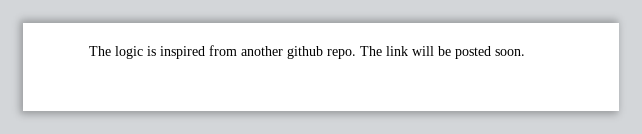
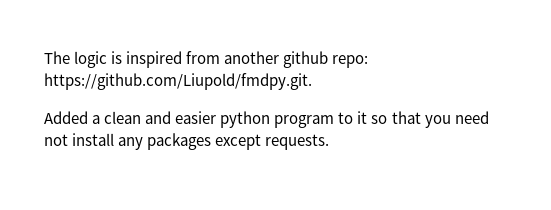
- The logic is inspired from another github repo. The link will be posted soon.
+ The logic is inspired from another github repo: https://github.com/Liupold/fmdpy.git.
+ Added a clean and easier python program to it so that you need not install any packages except requests.

